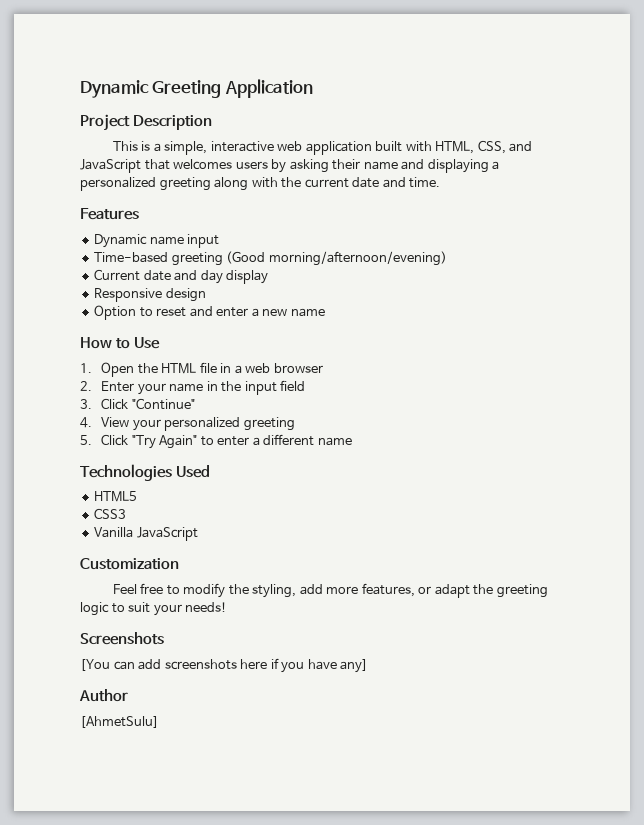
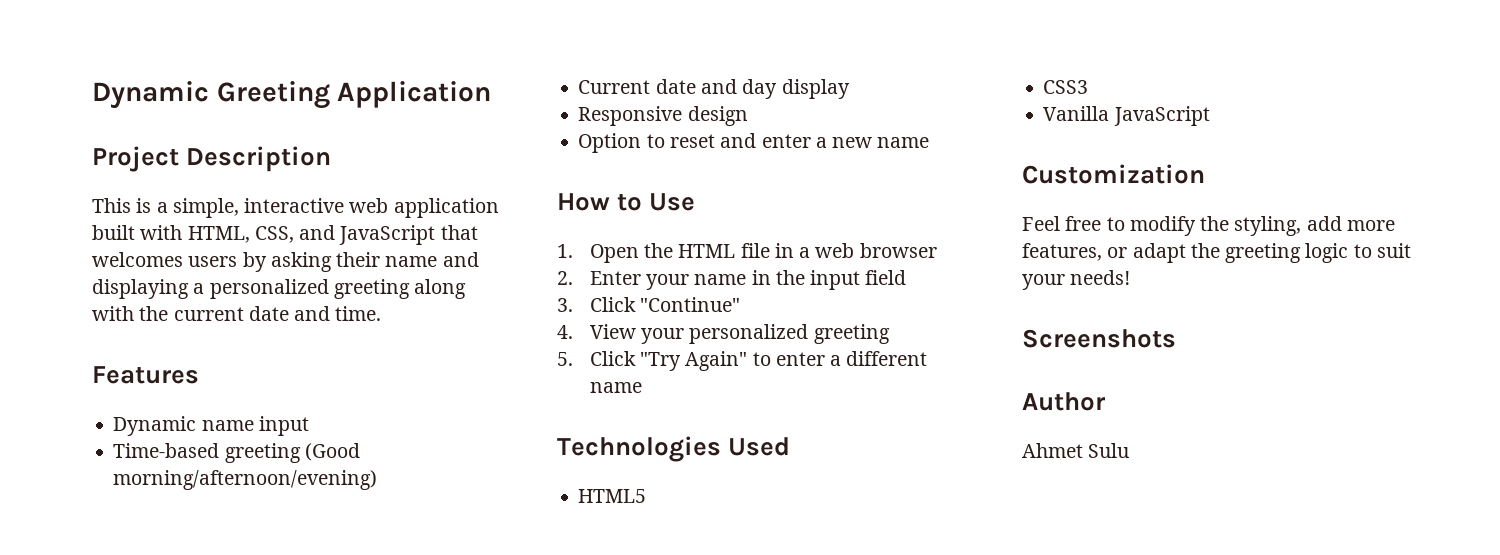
- [You can add screenshots here if you have any]
- [AhmetSulu]
+ Ahmet Sulu

